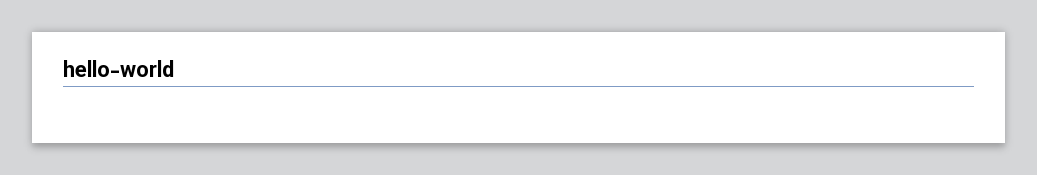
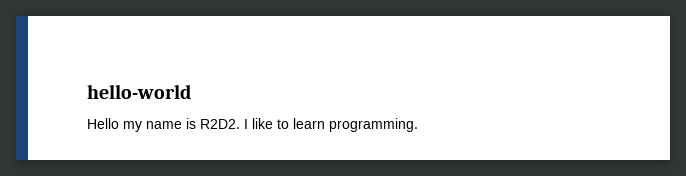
+ Hello my name is R2D2. I like to learn programming.

